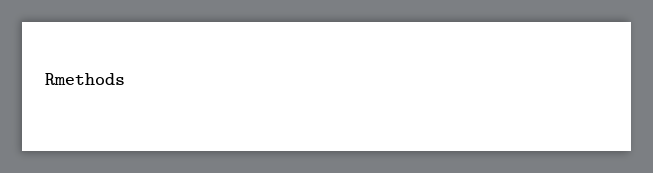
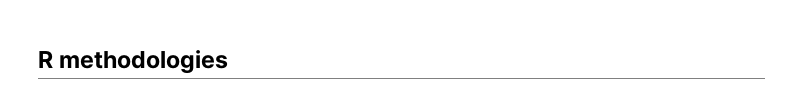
- Rmethods
+ R methodologies

